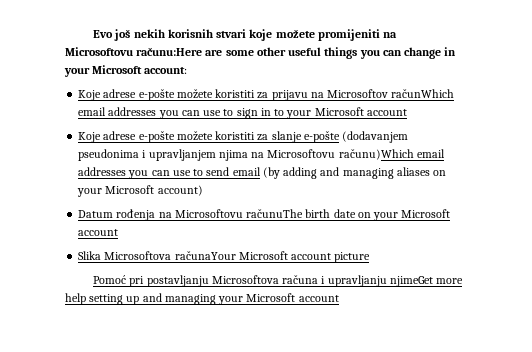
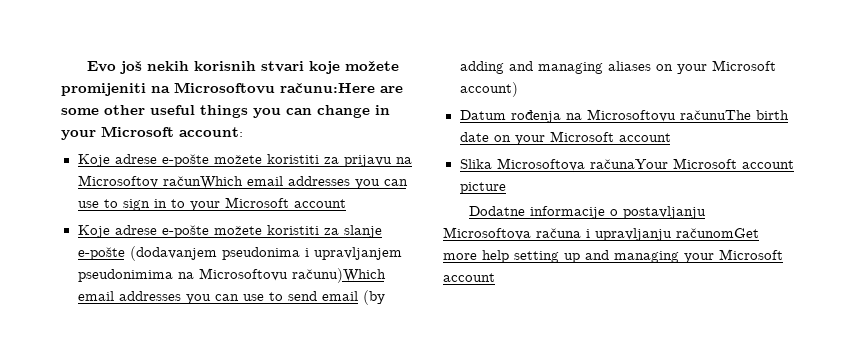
- Koje adrese e-pošte možete koristiti za slanje e-pošte (dodavanjem pseudonima i upravljanjem njima na Microsoftovu računu)Which email addresses you can use to send email (by adding and managing aliases on your Microsoft account)
+ Koje adrese e-pošte možete koristiti za slanje e-pošte (dodavanjem pseudonima i upravljanjem pseudonimima na Microsoftovu računu)Which email addresses you can use to send email (by adding and managing aliases on your Microsoft account)
- Pomoć pri postavljanju Microsoftova računa i upravljanju njimeGet more help setting up and managing your Microsoft account
+ Dodatne informacije o postavljanju Microsoftova računa i upravljanju računomGet more help setting up and managing your Microsoft account

